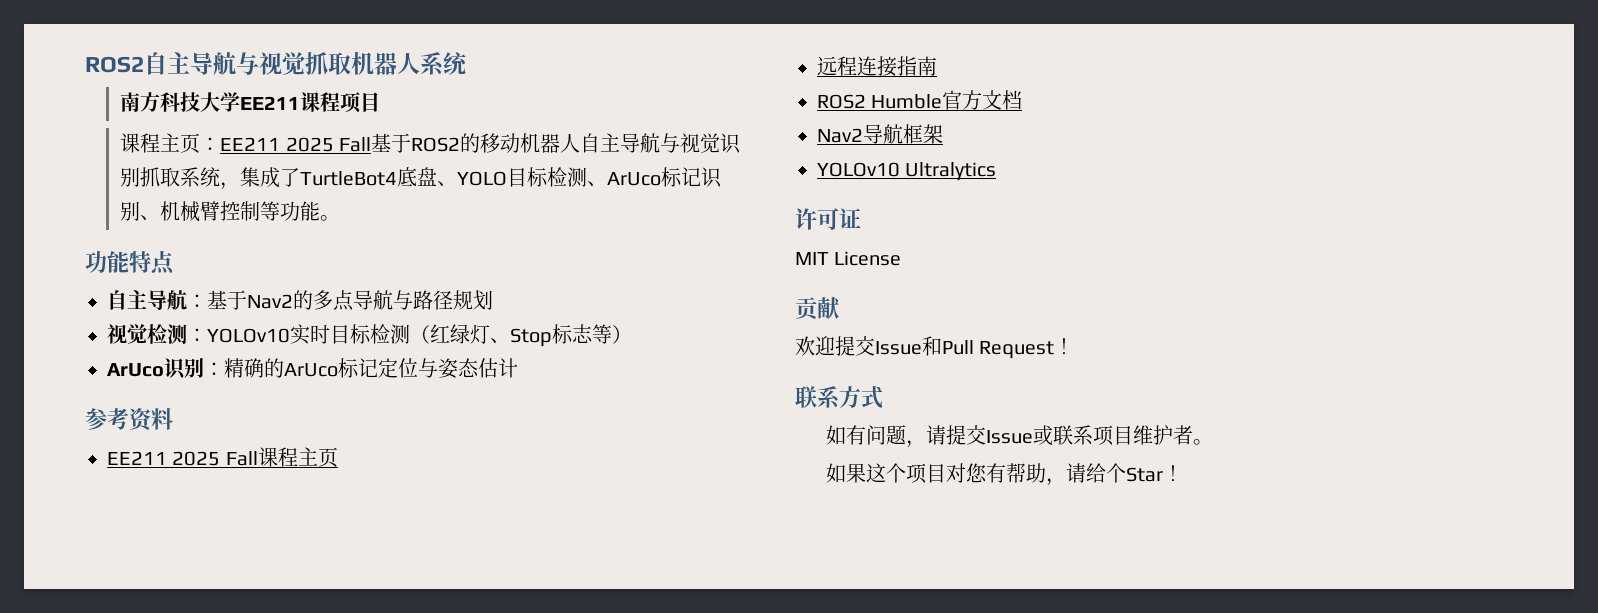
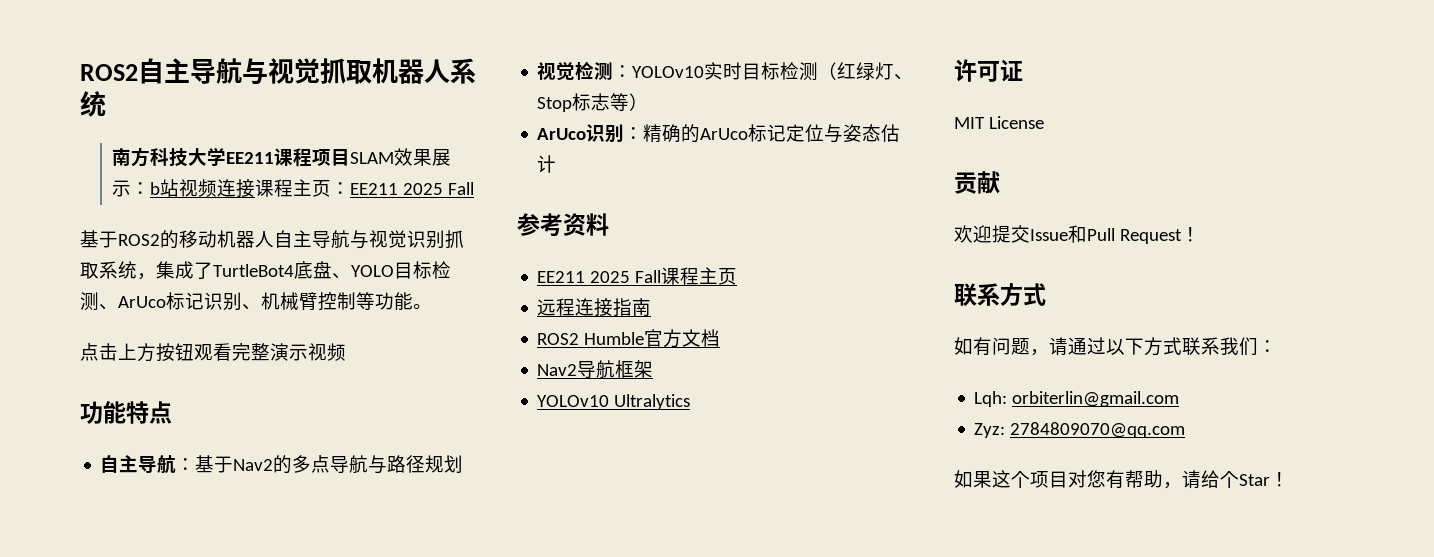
- 南方科技大学EE211课程项目
- 课程主页：EE211 2025 Fall基于ROS2的移动机器人自主导航与视觉识别抓取系统，集成了TurtleBot4底盘、YOLO目标检测、ArUco标记识别、机械臂控制等功能。
+ 南方科技大学EE211课程项目SLAM效果展示：b站视频连接课程主页：EE211 2025 Fall
+ 基于ROS2的移动机器人自主导航与视觉识别抓取系统，集成了TurtleBot4底盘、YOLO目标检测、ArUco标记识别、机械臂控制等功能。
+ 点击上方按钮观看完整演示视频
- 如有问题，请提交Issue或联系项目维护者。
+ 如有问题，请通过以下方式联系我们：
+ Lqh: orbiterlin@gmail.com
+ Zyz: 2784809070@qq.com

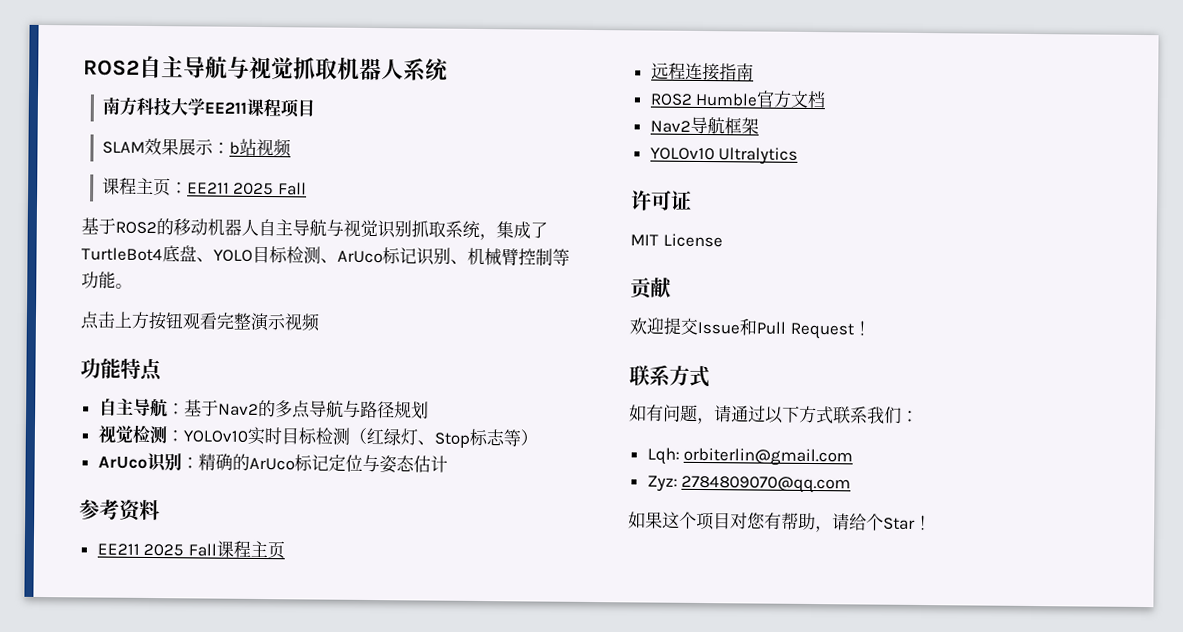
- 南方科技大学EE211课程项目SLAM效果展示：b站视频连接课程主页：EE211 2025 Fall
+ 南方科技大学EE211课程项目
+ SLAM效果展示：b站视频
+ 课程主页：EE211 2025 Fall

